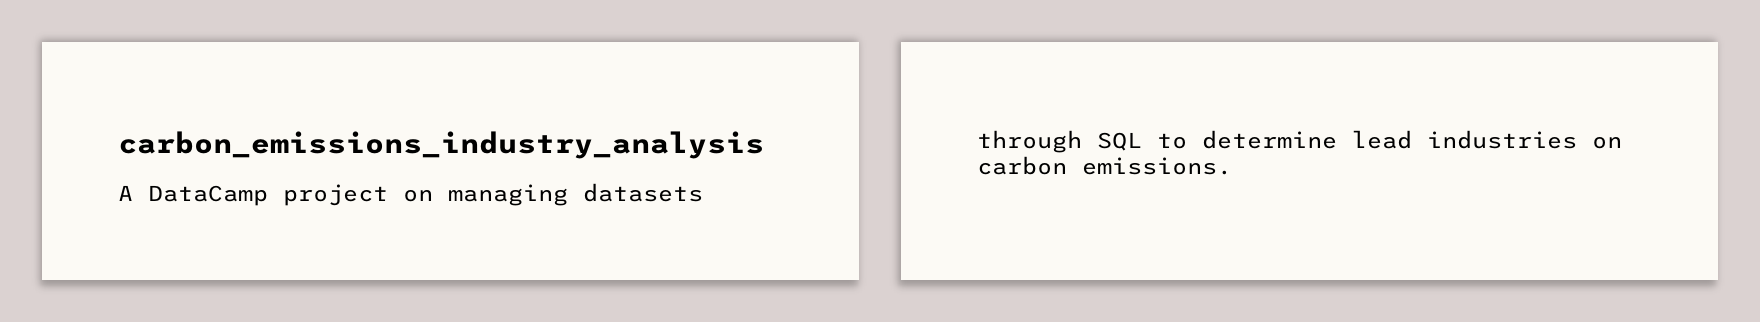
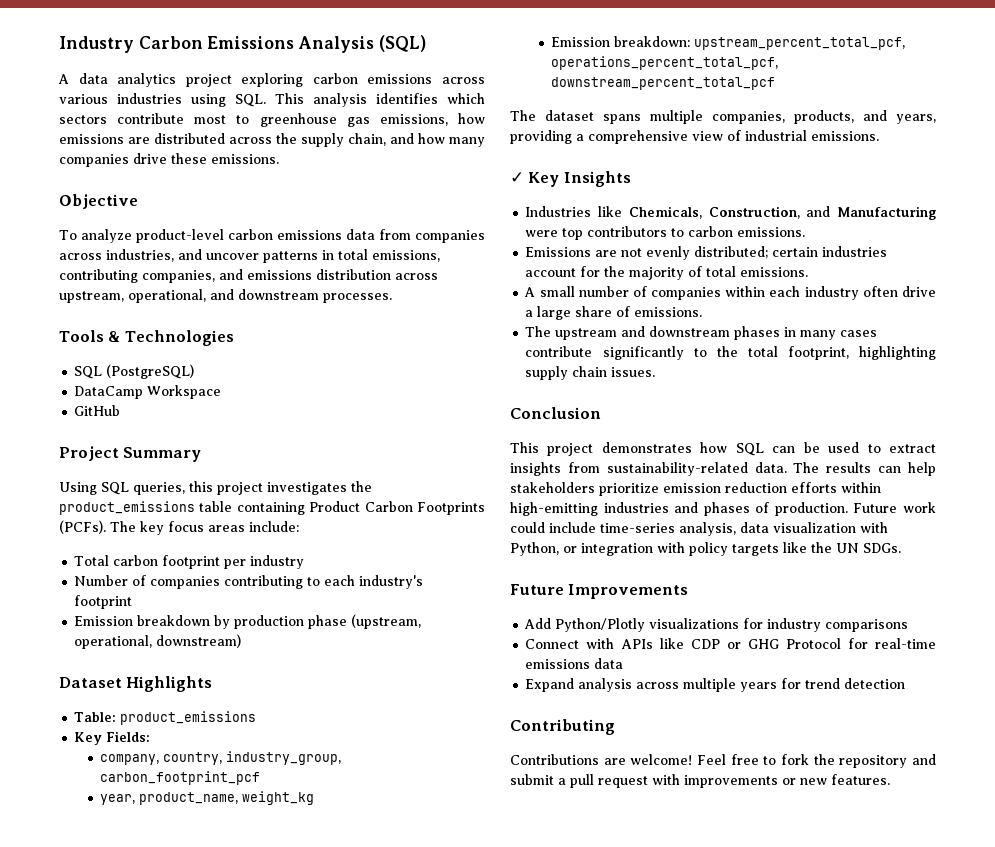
- carbon_emissions_industry_analysis
- A DataCamp project on managing datasets through SQL to determine lead industries on carbon emissions.
+ Industry Carbon Emissions Analysis (SQL)
+ A data analytics project exploring carbon emissions across various industries using SQL. This analysis identifies which sectors contribute most to greenhouse gas emissions, how emissions are distributed across the supply chain, and how many companies drive these emissions.
+ Objective
+ To analyze product-level carbon emissions data from companies across industries, and uncover patterns in total emissions, contributing companies, and emissions distribution across upstream, operational, and downstream processes.
+ Tools & Technologies
+ SQL (PostgreSQL)
+ DataCamp Workspace
+ GitHub
+ Project Summary
+ Using SQL queries, this project investigates the product_emissions table containing Product Carbon Footprints (PCFs). The key focus areas include:
+ Total carbon footprint per industry
+ Number of companies contributing to each industry's footprint
+ Emission breakdown by production phase (upstream, operational, downstream)
+ Dataset Highlights
+ Table: product_emissions
+ Key Fields:
+ company, country, industry_group, carbon_footprint_pcf
+ year, product_name, weight_kg
+ Emission breakdown: upstream_percent_total_pcf, operations_percent_total_pcf, downstream_percent_total_pcf
+ The dataset spans multiple companies, products, and years, providing a comprehensive view of industrial emissions.
+ ✓ Key Insights
+ Industries like Chemicals, Construction, and Manufacturing were top contributors to carbon emissions.
+ Emissions are not evenly distributed; certain industries account for the majority of total emissions.
+ A small number of companies within each industry often drive a large share of emissions.
+ The upstream and downstream phases in many cases contribute significantly to the total footprint, highlighting supply chain issues.
+ Conclusion
+ This project demonstrates how SQL can be used to extract insights from sustainability-related data. The results can help stakeholders prioritize emission reduction efforts within high-emitting industries and phases of production. Future work could include time-series analysis, data visualization with Python, or integration with policy targets like the UN SDGs.
+ Future Improvements
+ Add Python/Plotly visualizations for industry comparisons
+ Connect with APIs like CDP or GHG Protocol for real-time emissions data
+ Expand analysis across multiple years for trend detection
+ Contributing
+ Contributions are welcome! Feel free to fork the repository and submit a pull request with improvements or new features.

